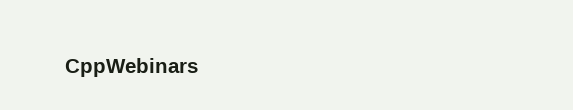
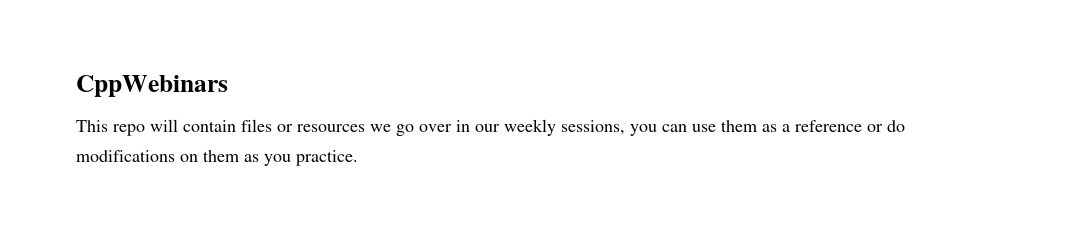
+ This repo will contain files or resources we go over in our weekly sessions, you can use them as a reference or do modifications on them as you practice.

